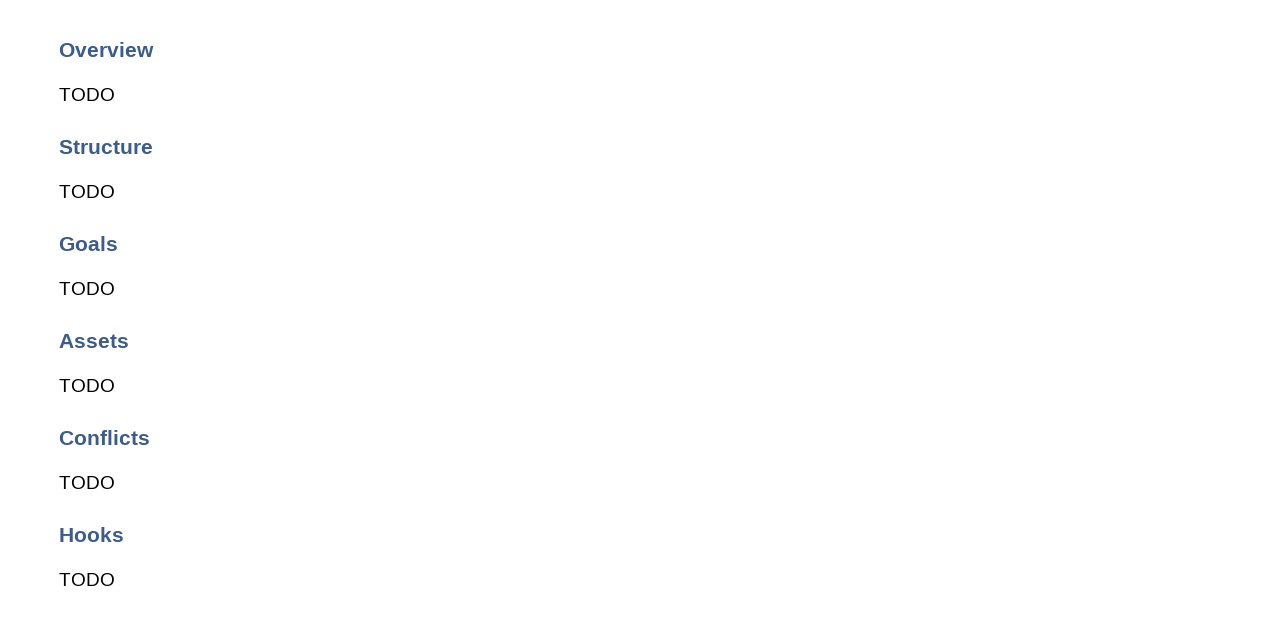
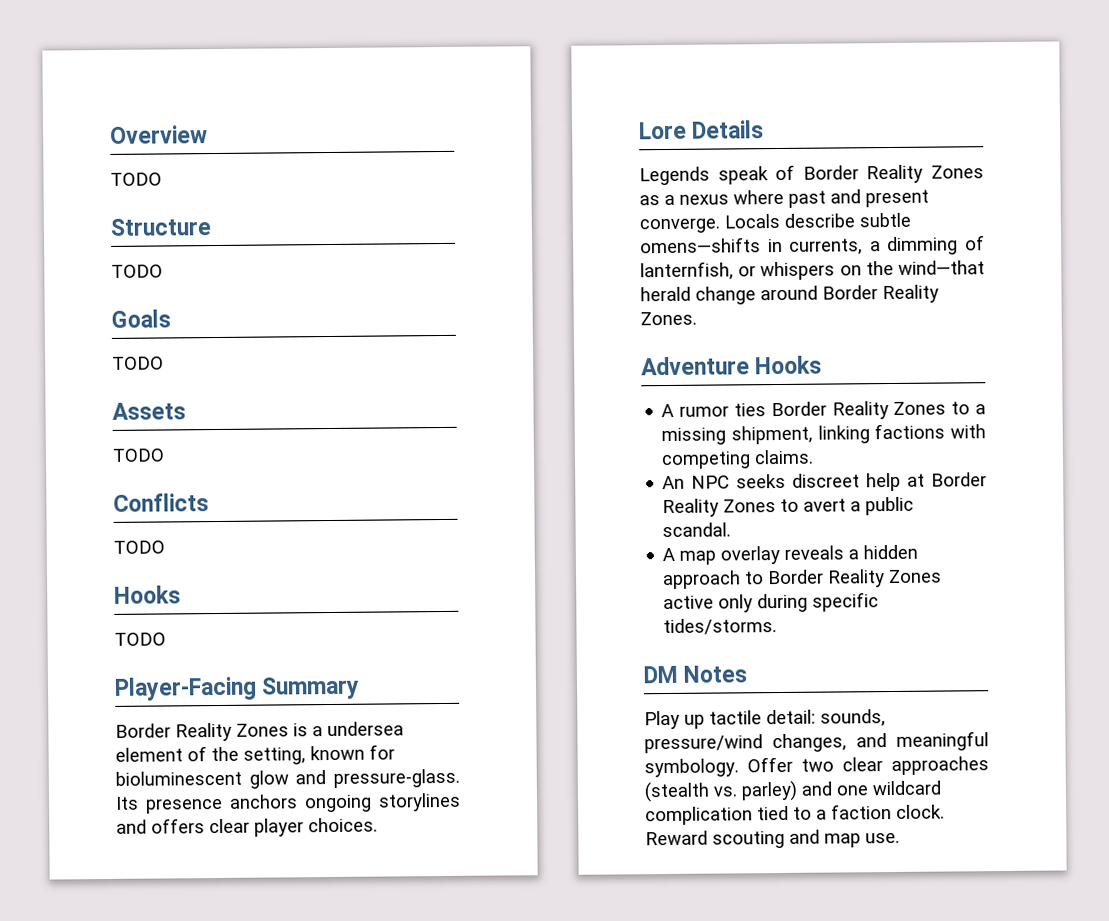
+ Player-Facing Summary
+ Border Reality Zones is a undersea element of the setting, known for bioluminescent glow and pressure-glass. Its presence anchors ongoing storylines and offers clear player choices.
+ Lore Details
+ Legends speak of Border Reality Zones as a nexus where past and present converge. Locals describe subtle omens—shifts in currents, a dimming of lanternfish, or whispers on the wind—that herald change around Border Reality Zones.
+ Adventure Hooks
+ A rumor ties Border Reality Zones to a missing shipment, linking factions with competing claims.
+ An NPC seeks discreet help at Border Reality Zones to avert a public scandal.
+ A map overlay reveals a hidden approach to Border Reality Zones active only during specific tides/storms.
+ DM Notes
+ Play up tactile detail: sounds, pressure/wind changes, and meaningful symbology. Offer two clear approaches (stealth vs. parley) and one wildcard complication tied to a faction clock. Reward scouting and map use.

